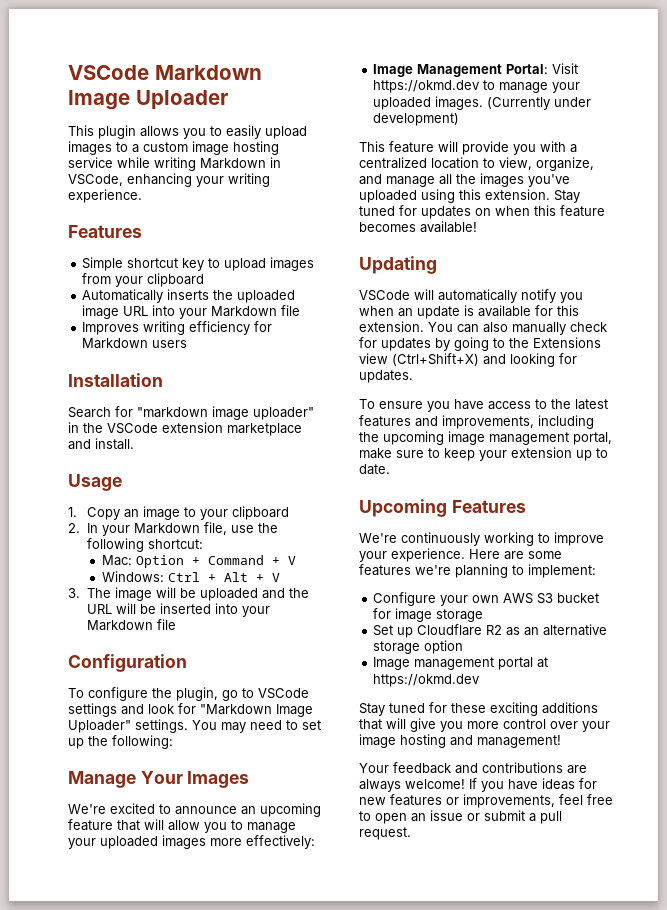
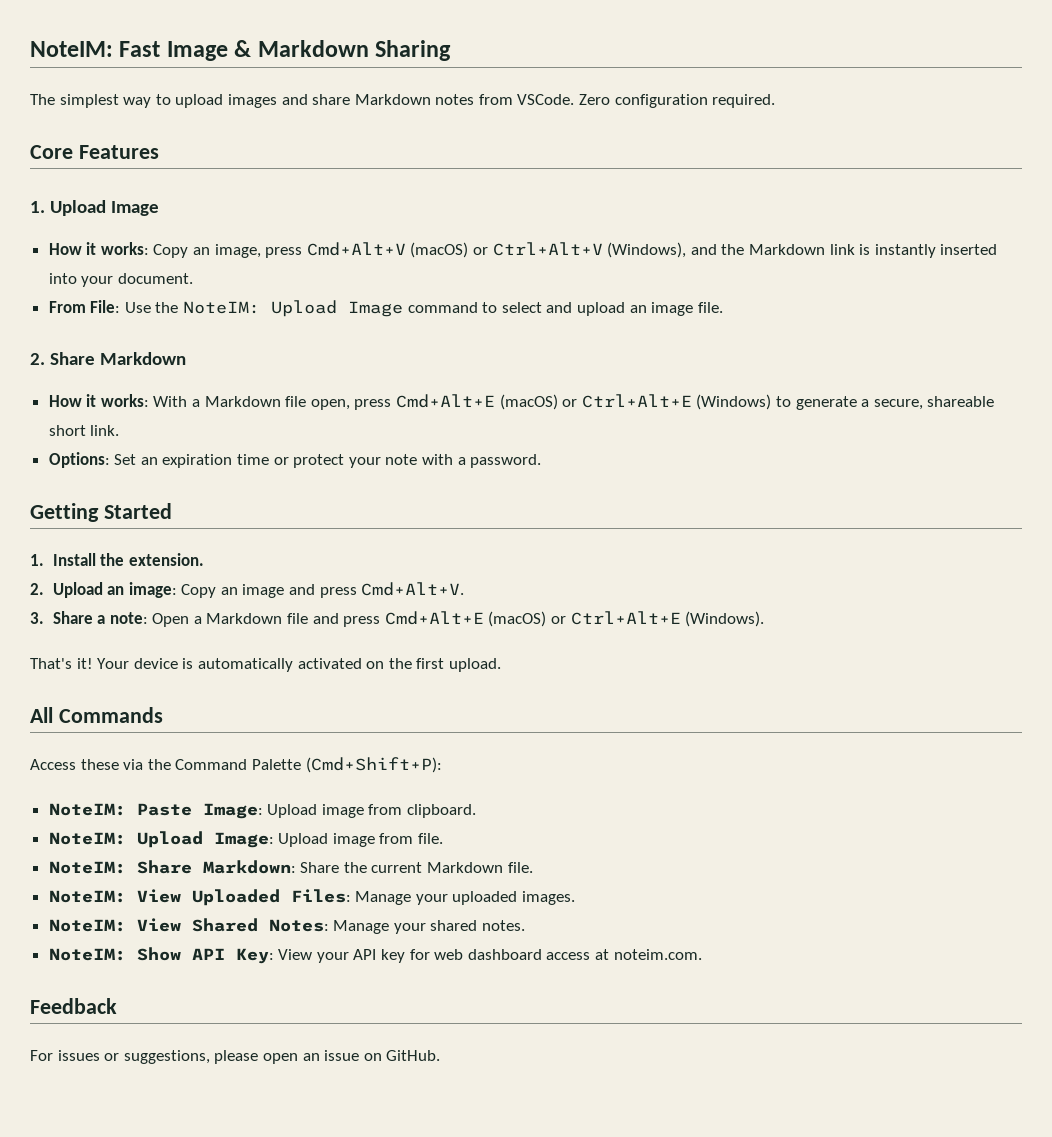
- VSCode Markdown Image Uploader
- This plugin allows you to easily upload images to a custom image hosting service while writing Markdown in VSCode, enhancing your writing experience.
- Features
- Simple shortcut key to upload images from your clipboard
- Automatically inserts the uploaded image URL into your Markdown file
- Improves writing efficiency for Markdown users
- Installation
- Search for "markdown image uploader" in the VSCode extension marketplace and install.
- Usage
- 1. Copy an image to your clipboard
- 2. In your Markdown file, use the following shortcut:
- Mac: Option + Command + V
- Windows: Ctrl + Alt + V
- 3. The image will be uploaded and the URL will be inserted into your Markdown file
- Configuration
- To configure the plugin, go to VSCode settings and look for "Markdown Image Uploader" settings. You may need to set up the following:
- Manage Your Images
- We're excited to announce an upcoming feature that will allow you to manage your uploaded images more effectively:
- Image Management Portal: Visit https://okmd.dev to manage your uploaded images. (Currently under development)
- This feature will provide you with a centralized location to view, organize, and manage all the images you've uploaded using this extension. Stay tuned for updates on when this feature becomes available!
- Updating
- VSCode will automatically notify you when an update is available for this extension. You can also manually check for updates by going to the Extensions view (Ctrl+Shift+X) and looking for updates.
- To ensure you have access to the latest features and improvements, including the upcoming image management portal, make sure to keep your extension up to date.
- Upcoming Features
- We're continuously working to improve your experience. Here are some features we're planning to implement:
- Configure your own AWS S3 bucket for image storage
- Set up Cloudflare R2 as an alternative storage option
- Image management portal at https://okmd.dev
- Stay tuned for these exciting additions that will give you more control over your image hosting and management!
- Your feedback and contributions are always welcome! If you have ideas for new features or improvements, feel free to open an issue or submit a pull request.
+ NoteIM: Fast Image & Markdown Sharing
+ The simplest way to upload images and share Markdown notes from VSCode. Zero configuration required.
+ Core Features
+ 1. Upload Image
+ How it works: Copy an image, press Cmd+Alt+V (macOS) or Ctrl+Alt+V (Windows), and the Markdown link is instantly inserted into your document.
+ From File: Use the NoteIM: Upload Image command to select and upload an image file.
+ 2. Share Markdown
+ How it works: With a Markdown file open, press Cmd+Alt+E (macOS) or Ctrl+Alt+E (Windows) to generate a secure, shareable short link.
+ Options: Set an expiration time or protect your note with a password.
+ Getting Started
+ 1. Install the extension.
+ 2. Upload an image: Copy an image and press Cmd+Alt+V.
+ 3. Share a note: Open a Markdown file and press Cmd+Alt+E (macOS) or Ctrl+Alt+E (Windows).
+ That's it! Your device is automatically activated on the first upload.
+ All Commands
+ Access these via the Command Palette (Cmd+Shift+P):
+ NoteIM: Paste Image: Upload image from clipboard.
+ NoteIM: Upload Image: Upload image from file.
+ NoteIM: Share Markdown: Share the current Markdown file.
+ NoteIM: View Uploaded Files: Manage your uploaded images.
+ NoteIM: View Shared Notes: Manage your shared notes.
+ NoteIM: Show API Key: View your API key for web dashboard access at noteim.com.
+ Feedback
+ For issues or suggestions, please open an issue on GitHub.

